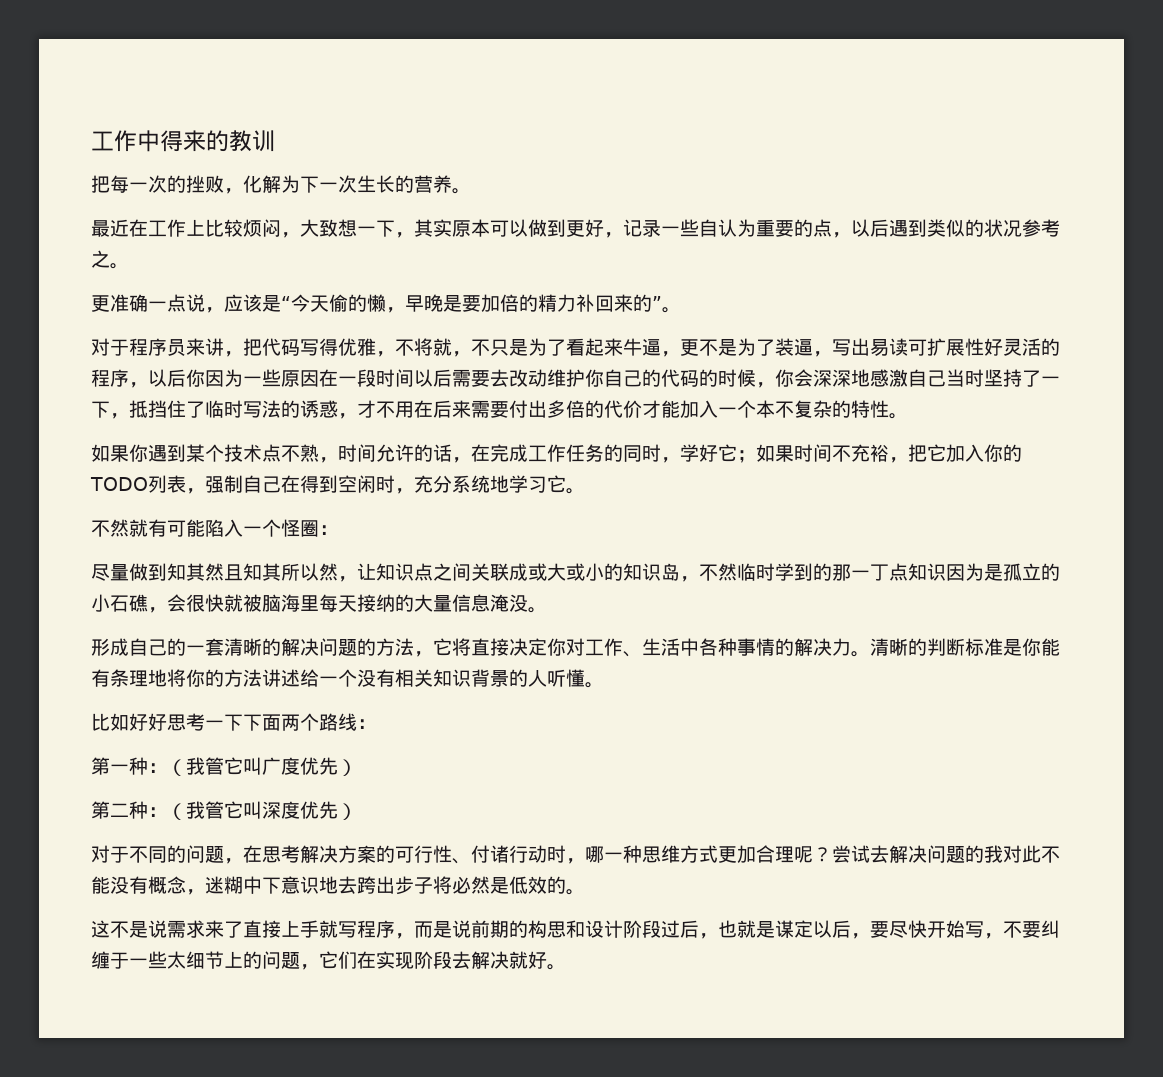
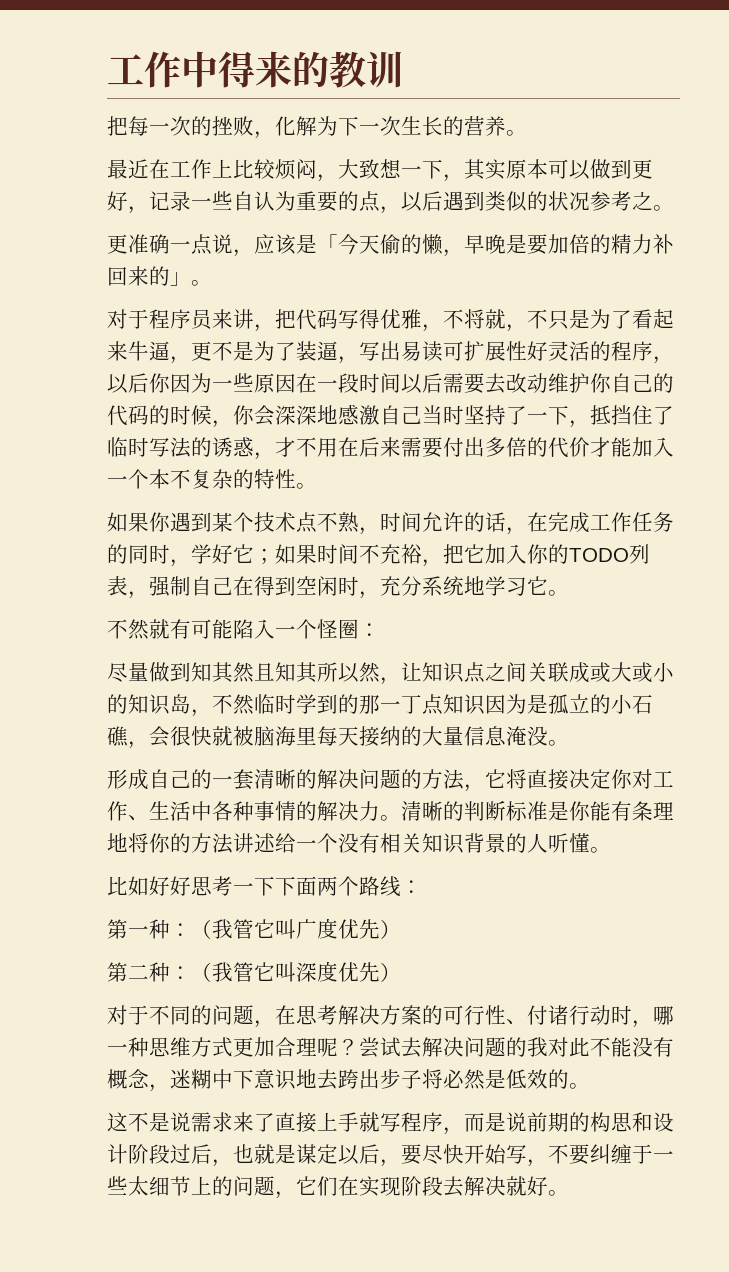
- 更准确一点说，应该是“今天偷的懒，早晚是要加倍的精力补回来的”。
+ 更准确一点说，应该是「今天偷的懒，早晚是要加倍的精力补回来的」。

